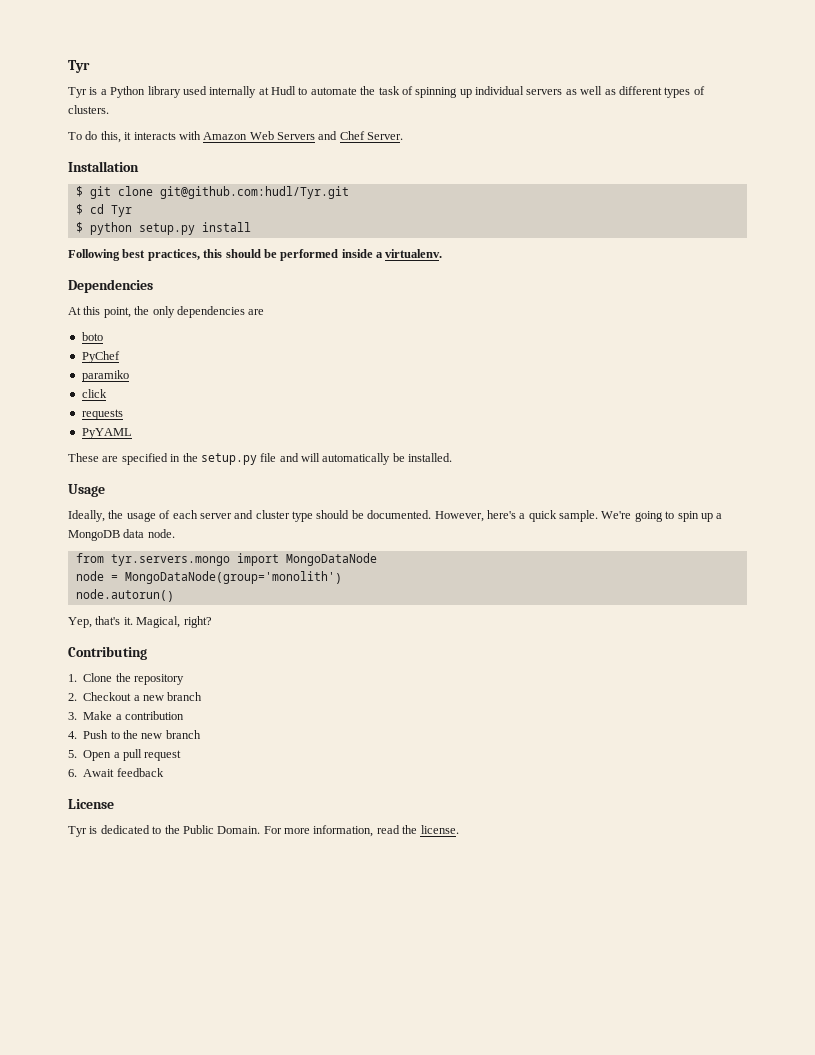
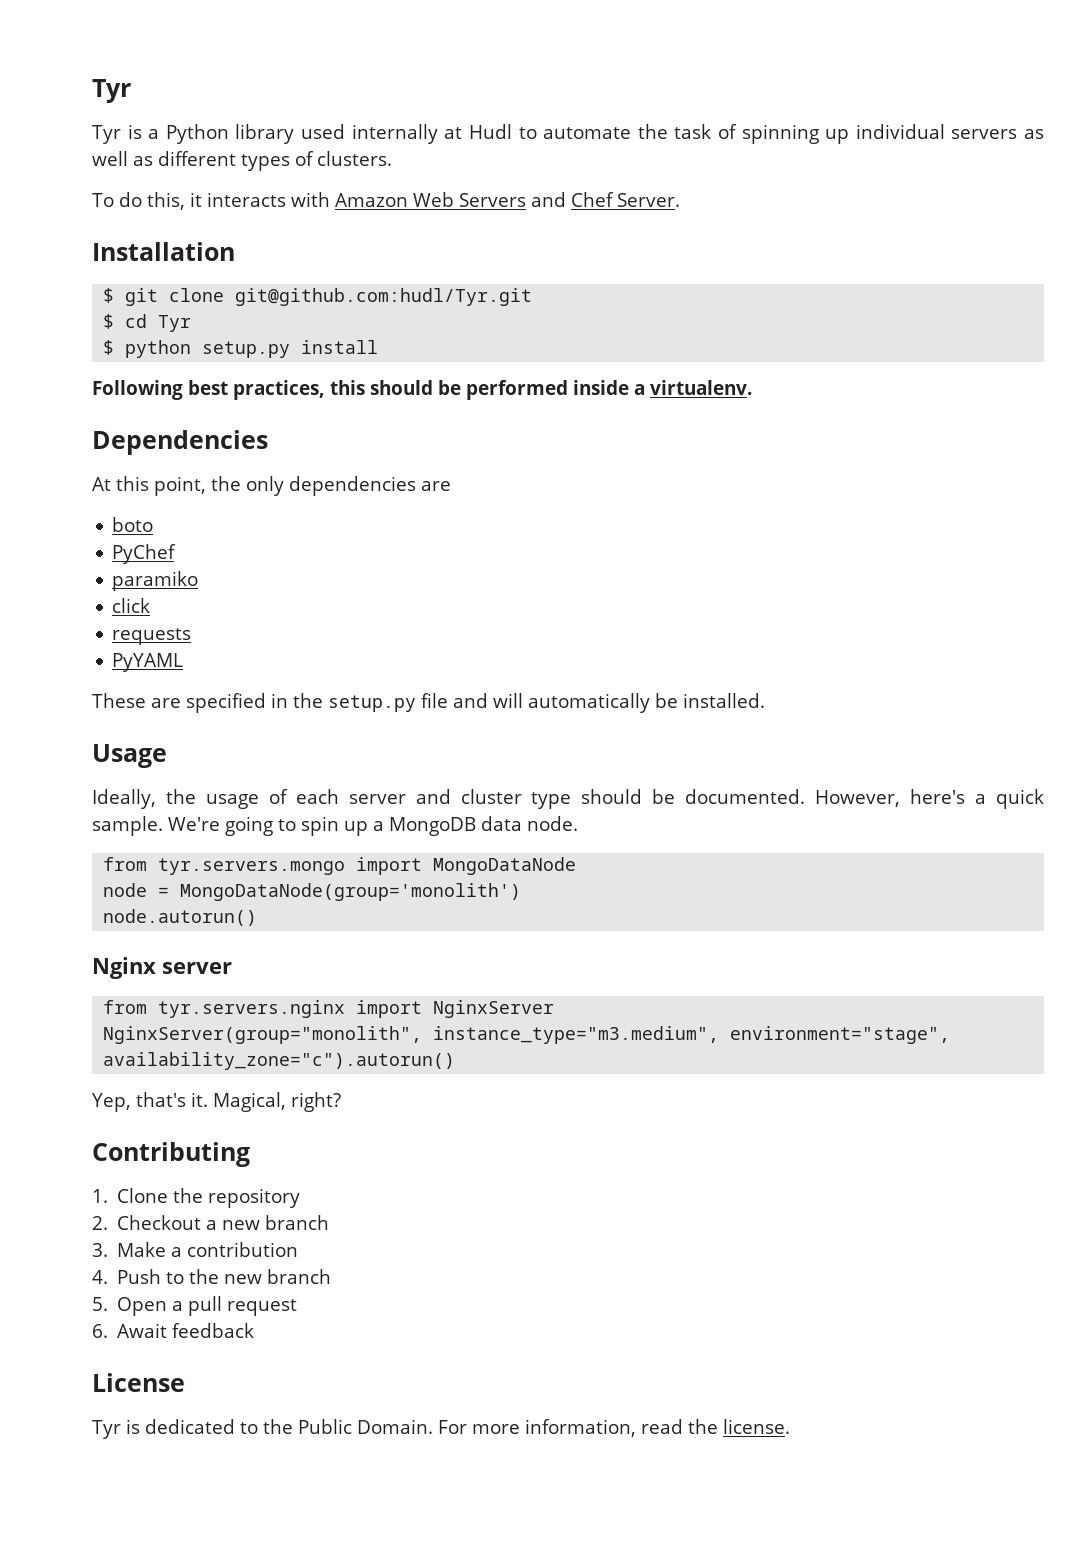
+ Nginx server
+ from tyr.servers.nginx import NginxServer
+ NginxServer(group="monolith", instance_type="m3.medium", environment="stage", availability_zone="c").autorun()

